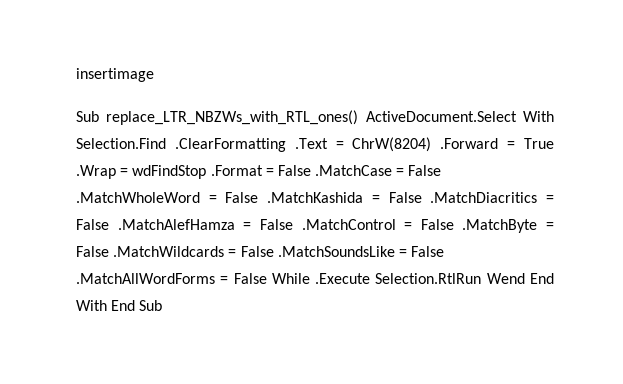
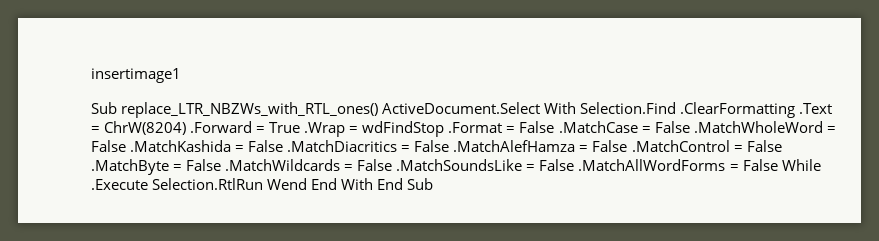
- insertimage
+ insertimage1

